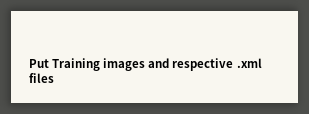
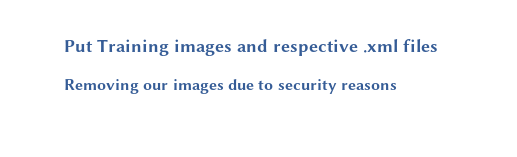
+ Removing our images due to security reasons

